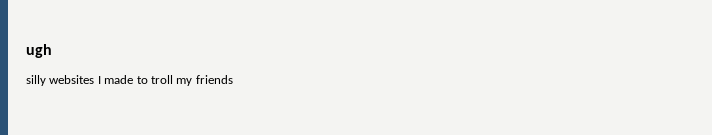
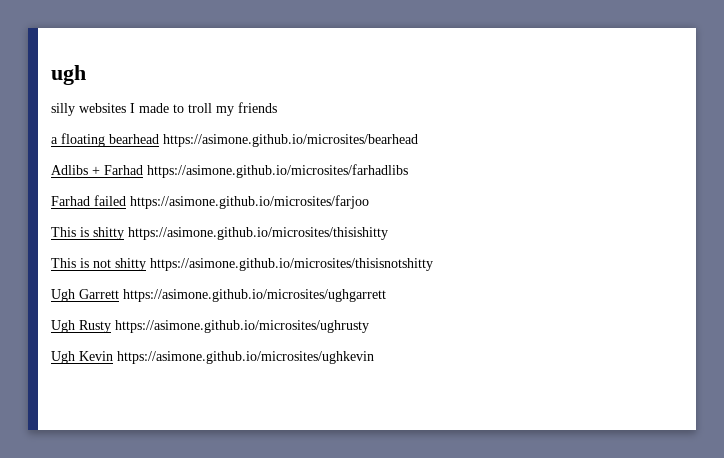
+ a floating bearhead https://asimone.github.io/microsites/bearhead
+ Adlibs + Farhad https://asimone.github.io/microsites/farhadlibs
+ Farhad failed https://asimone.github.io/microsites/farjoo
+ This is shitty https://asimone.github.io/microsites/thisishitty
+ This is not shitty https://asimone.github.io/microsites/thisisnotshitty
+ Ugh Garrett https://asimone.github.io/microsites/ughgarrett
+ Ugh Rusty https://asimone.github.io/microsites/ughrusty
+ Ugh Kevin https://asimone.github.io/microsites/ughkevin

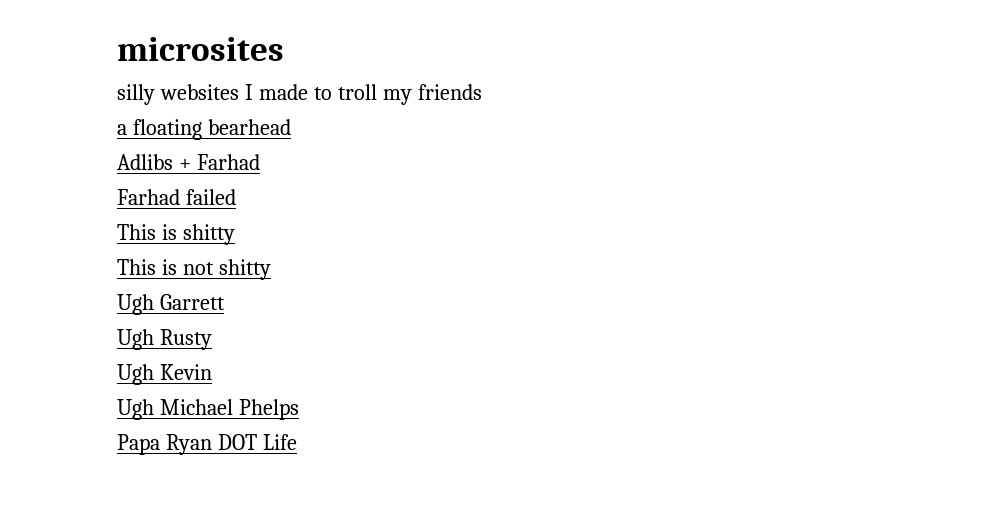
- ugh
+ microsites
- a floating bearhead https://asimone.github.io/microsites/bearhead
+ a floating bearhead
- Adlibs + Farhad https://asimone.github.io/microsites/farhadlibs
+ Adlibs + Farhad
- Farhad failed https://asimone.github.io/microsites/farjoo
+ Farhad failed
- This is shitty https://asimone.github.io/microsites/thisishitty
+ This is shitty
- This is not shitty https://asimone.github.io/microsites/thisisnotshitty
+ This is not shitty
- Ugh Garrett https://asimone.github.io/microsites/ughgarrett
+ Ugh Garrett
- Ugh Rusty https://asimone.github.io/microsites/ughrusty
+ Ugh Rusty
- Ugh Kevin https://asimone.github.io/microsites/ughkevin
+ Ugh Kevin
+ Ugh Michael Phelps
+ Papa Ryan DOT Life

